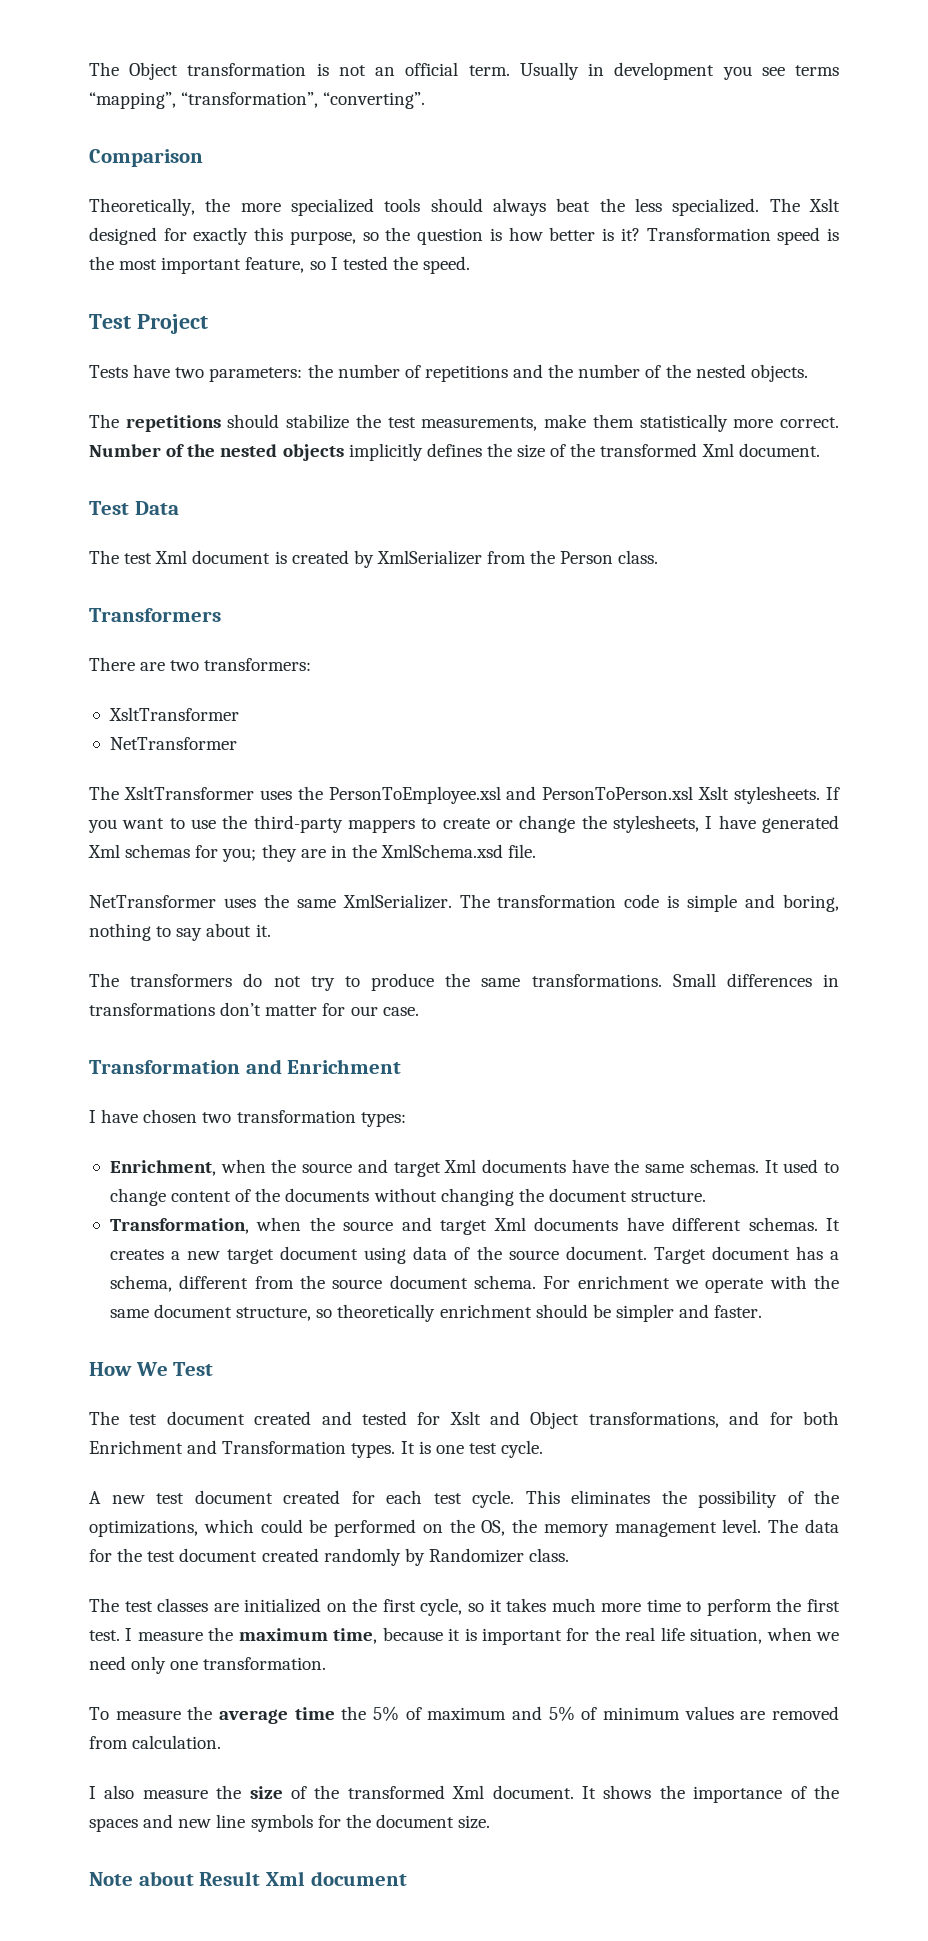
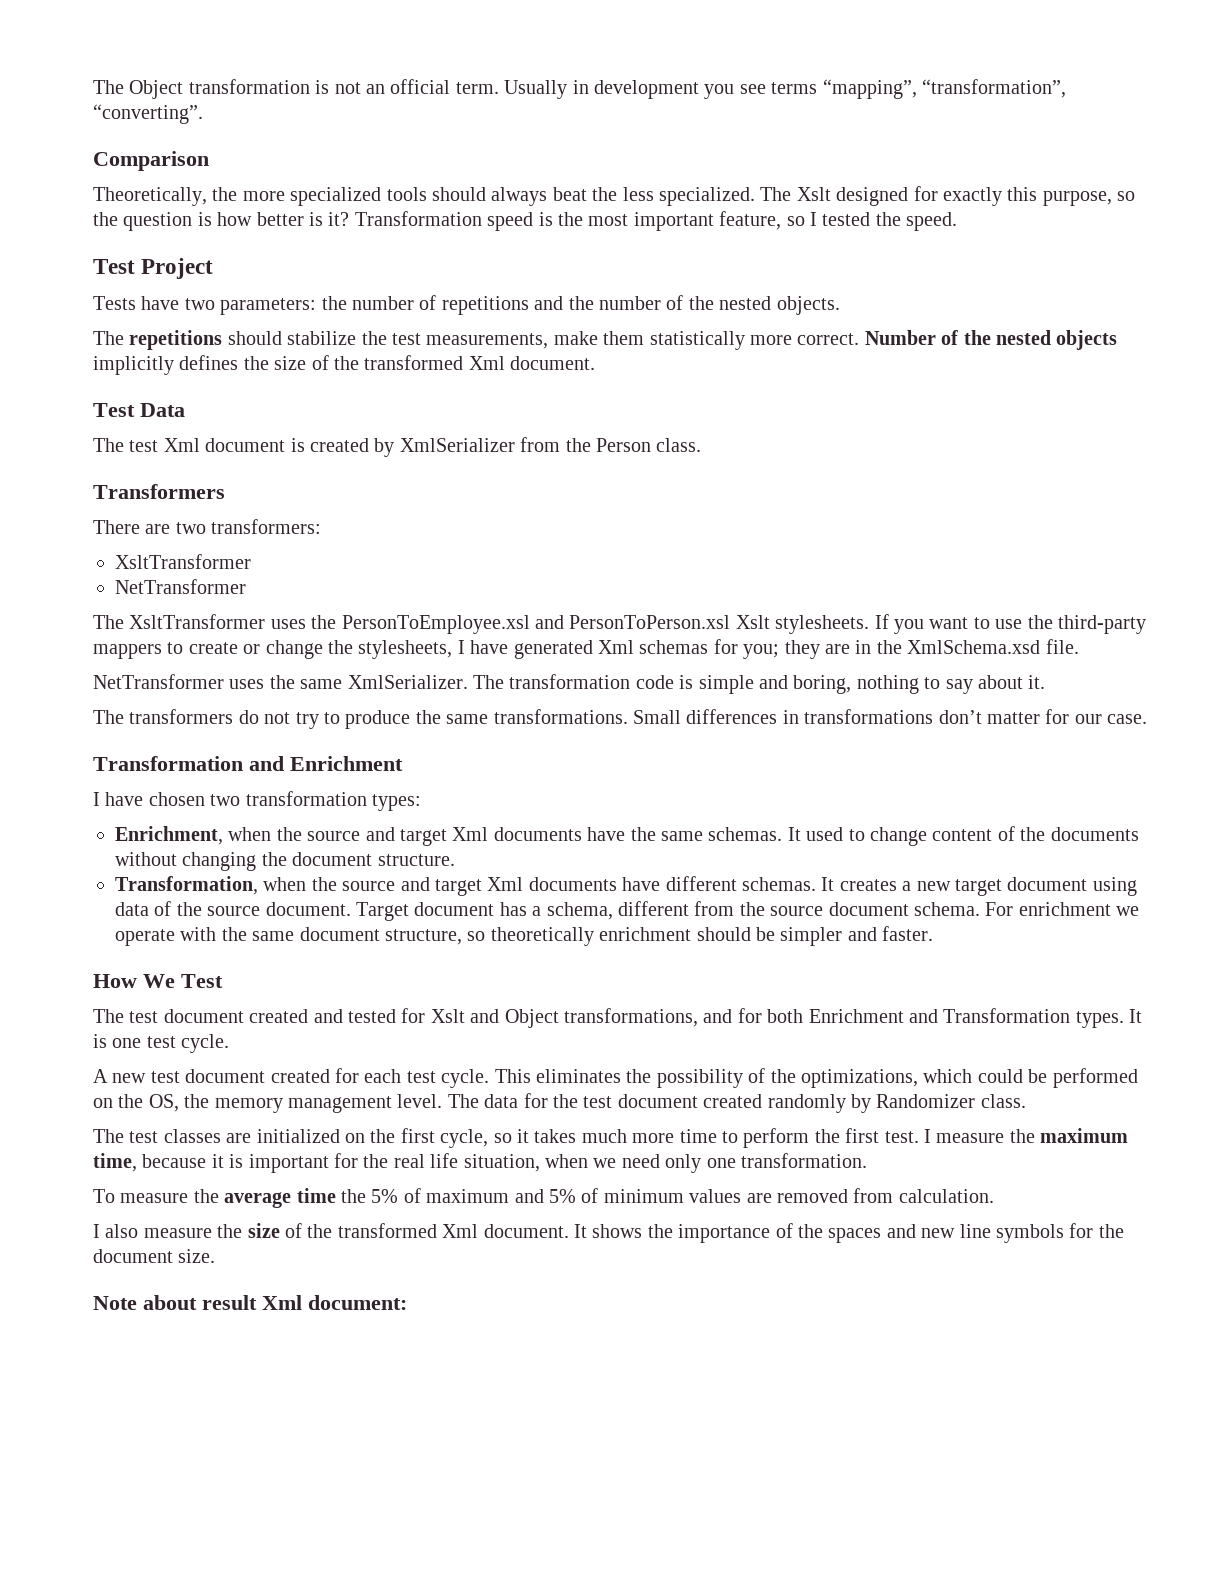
- Note about Result Xml document
+ Note about result Xml document:

